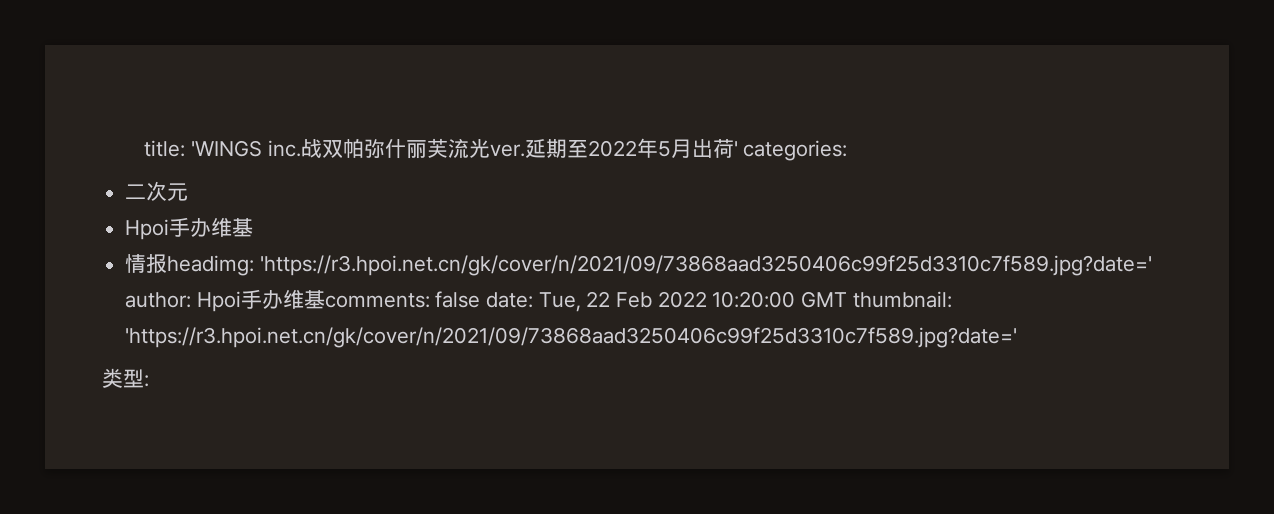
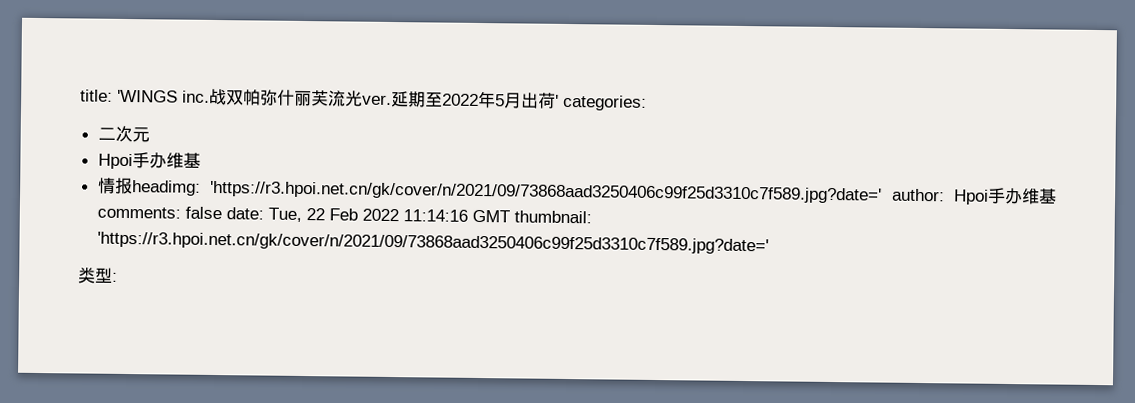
- 情报headimg: 'https://r3.hpoi.net.cn/gk/cover/n/2021/09/73868aad3250406c99f25d3310c7f589.jpg?date=' author: Hpoi手办维基comments: false date: Tue, 22 Feb 2022 10:20:00 GMT thumbnail: 'https://r3.hpoi.net.cn/gk/cover/n/2021/09/73868aad3250406c99f25d3310c7f589.jpg?date='
+ 情报headimg: 'https://r3.hpoi.net.cn/gk/cover/n/2021/09/73868aad3250406c99f25d3310c7f589.jpg?date=' author: Hpoi手办维基comments: false date: Tue, 22 Feb 2022 11:14:16 GMT thumbnail: 'https://r3.hpoi.net.cn/gk/cover/n/2021/09/73868aad3250406c99f25d3310c7f589.jpg?date='

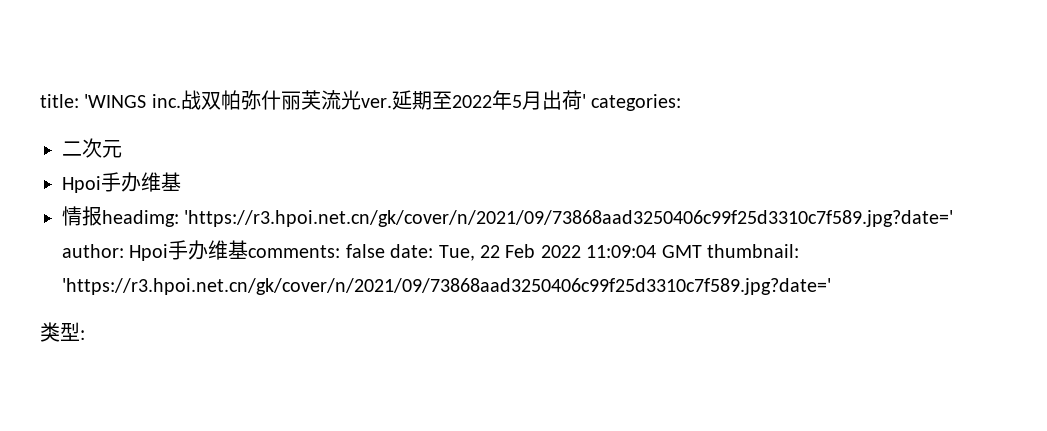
- 情报headimg: 'https://r3.hpoi.net.cn/gk/cover/n/2021/09/73868aad3250406c99f25d3310c7f589.jpg?date=' author: Hpoi手办维基comments: false date: Tue, 22 Feb 2022 11:14:16 GMT thumbnail: 'https://r3.hpoi.net.cn/gk/cover/n/2021/09/73868aad3250406c99f25d3310c7f589.jpg?date='
+ 情报headimg: 'https://r3.hpoi.net.cn/gk/cover/n/2021/09/73868aad3250406c99f25d3310c7f589.jpg?date=' author: Hpoi手办维基comments: false date: Tue, 22 Feb 2022 11:09:04 GMT thumbnail: 'https://r3.hpoi.net.cn/gk/cover/n/2021/09/73868aad3250406c99f25d3310c7f589.jpg?date='

